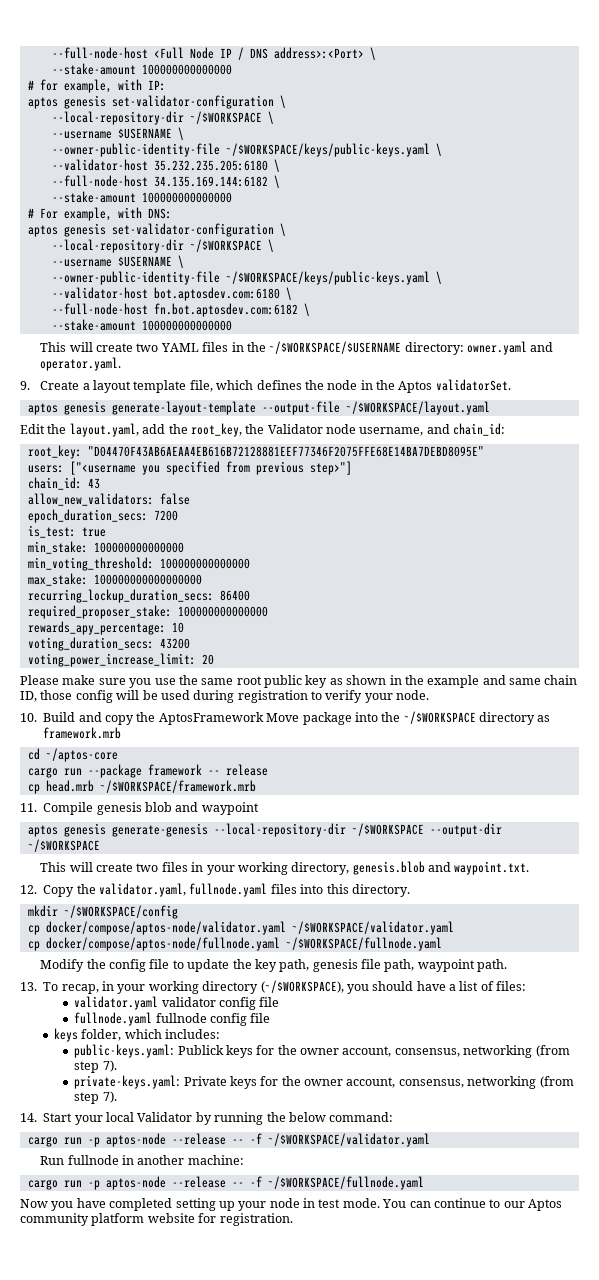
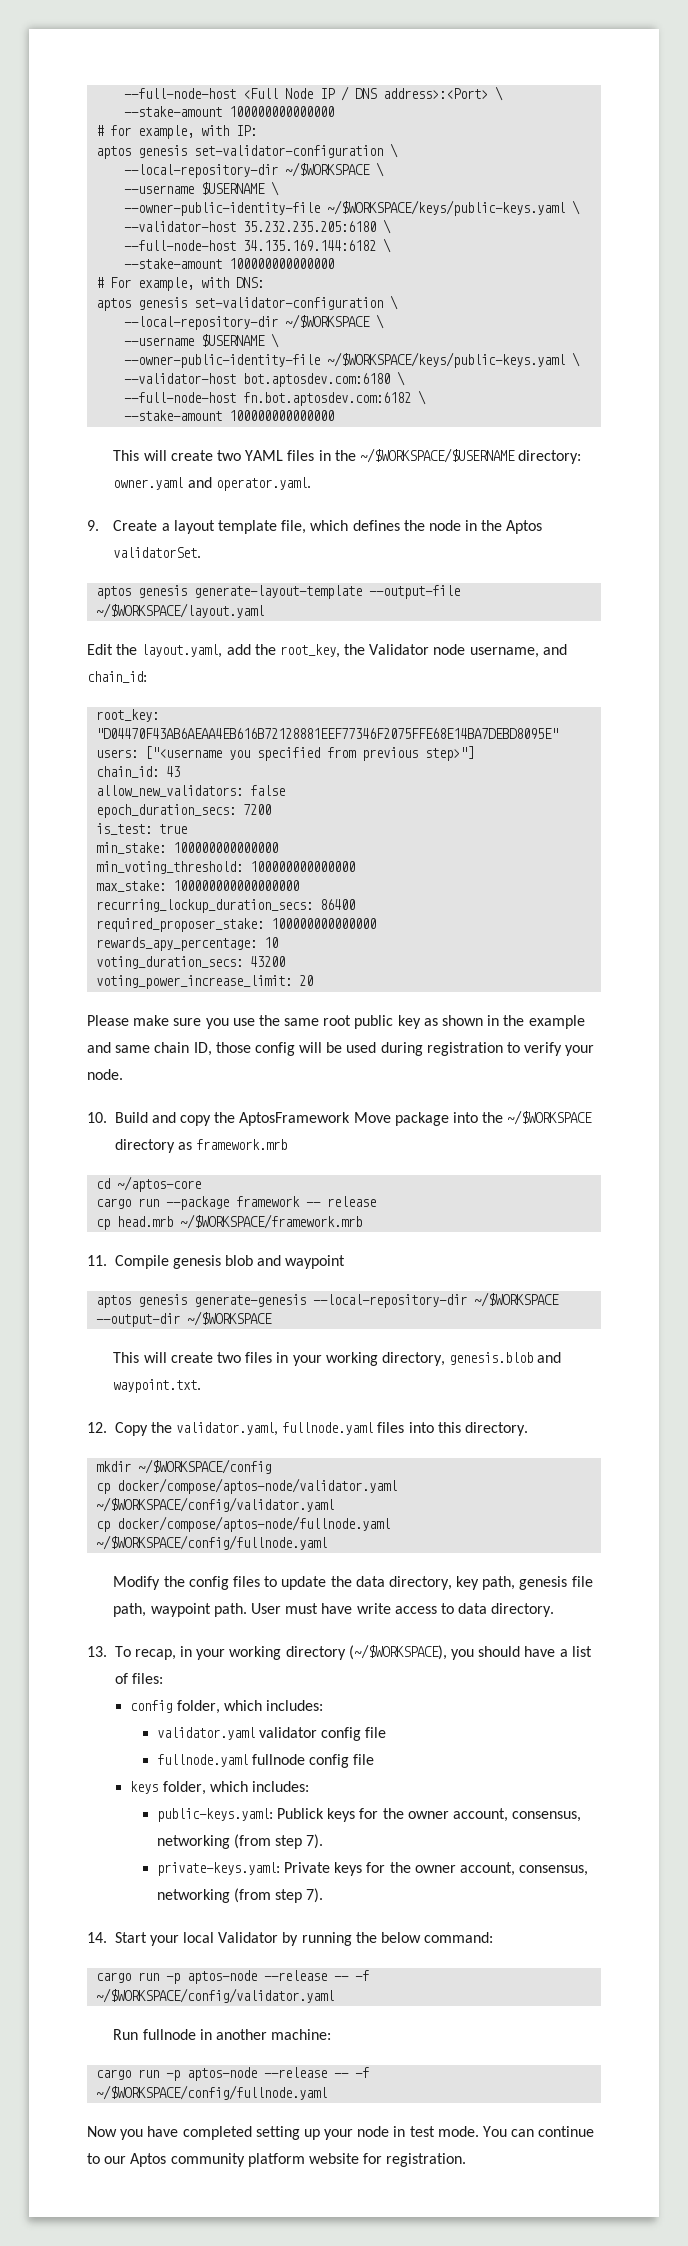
- cp docker/compose/aptos-node/validator.yaml ~/$WORKSPACE/validator.yaml
+ cp docker/compose/aptos-node/validator.yaml ~/$WORKSPACE/config/validator.yaml
- cp docker/compose/aptos-node/fullnode.yaml ~/$WORKSPACE/fullnode.yaml
+ cp docker/compose/aptos-node/fullnode.yaml ~/$WORKSPACE/config/fullnode.yaml
- Modify the config file to update the key path, genesis file path, waypoint path.
+ Modify the config files to update the data directory, key path, genesis file path, waypoint path. User must have write access to data directory.
+ config folder, which includes:
- cargo run -p aptos-node --release -- -f ~/$WORKSPACE/validator.yaml
+ cargo run -p aptos-node --release -- -f ~/$WORKSPACE/config/validator.yaml
- cargo run -p aptos-node --release -- -f ~/$WORKSPACE/fullnode.yaml
+ cargo run -p aptos-node --release -- -f ~/$WORKSPACE/config/fullnode.yaml

